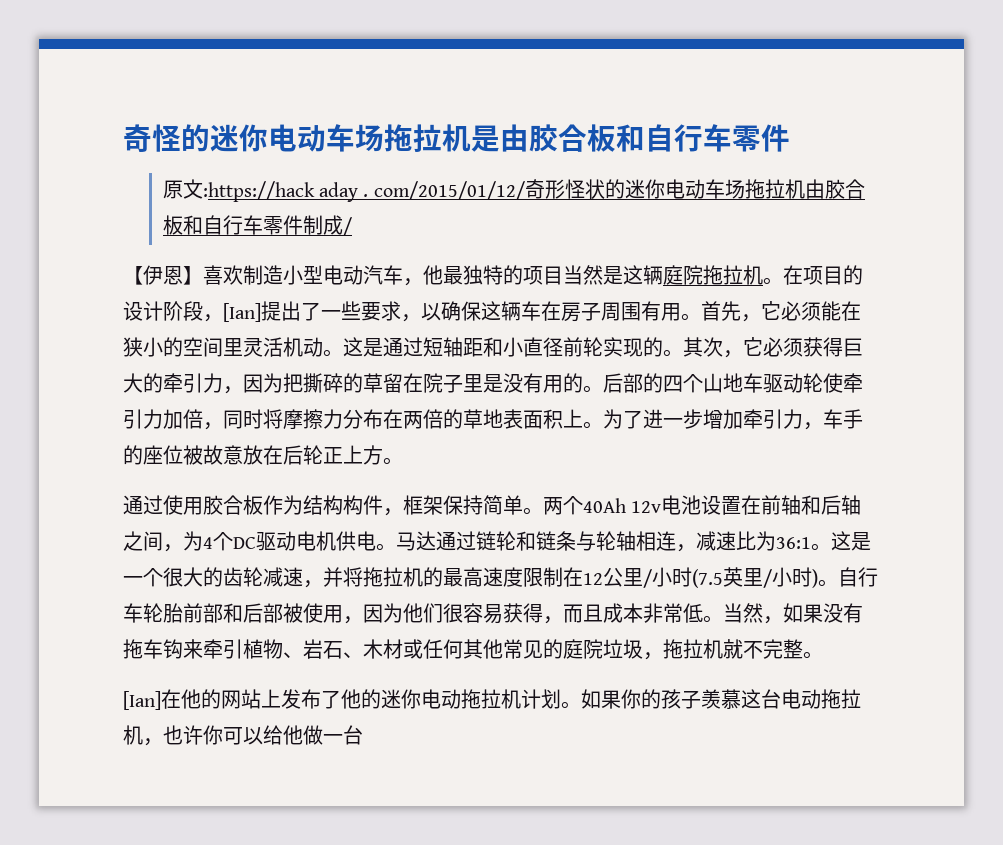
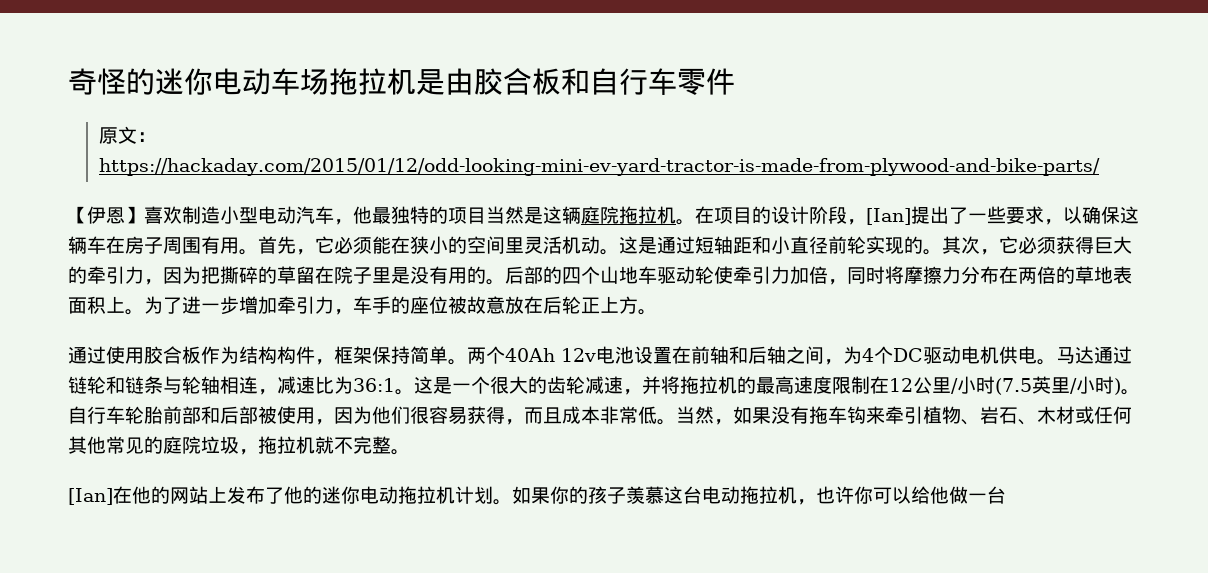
- 原文:https://hack aday . com/2015/01/12/奇形怪状的迷你电动车场拖拉机由胶合板和自行车零件制成/
+ 原文：https://hackaday.com/2015/01/12/odd-looking-mini-ev-yard-tractor-is-made-from-plywood-and-bike-parts/

